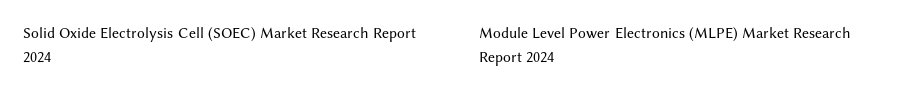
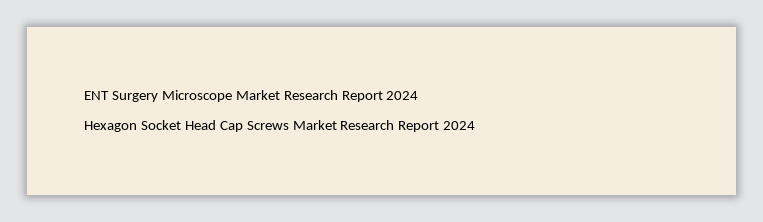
- Solid Oxide Electrolysis Cell (SOEC) Market Research Report 2024
+ ENT Surgery Microscope Market Research Report 2024
- Module Level Power Electronics (MLPE) Market Research Report 2024
+ Hexagon Socket Head Cap Screws Market Research Report 2024

